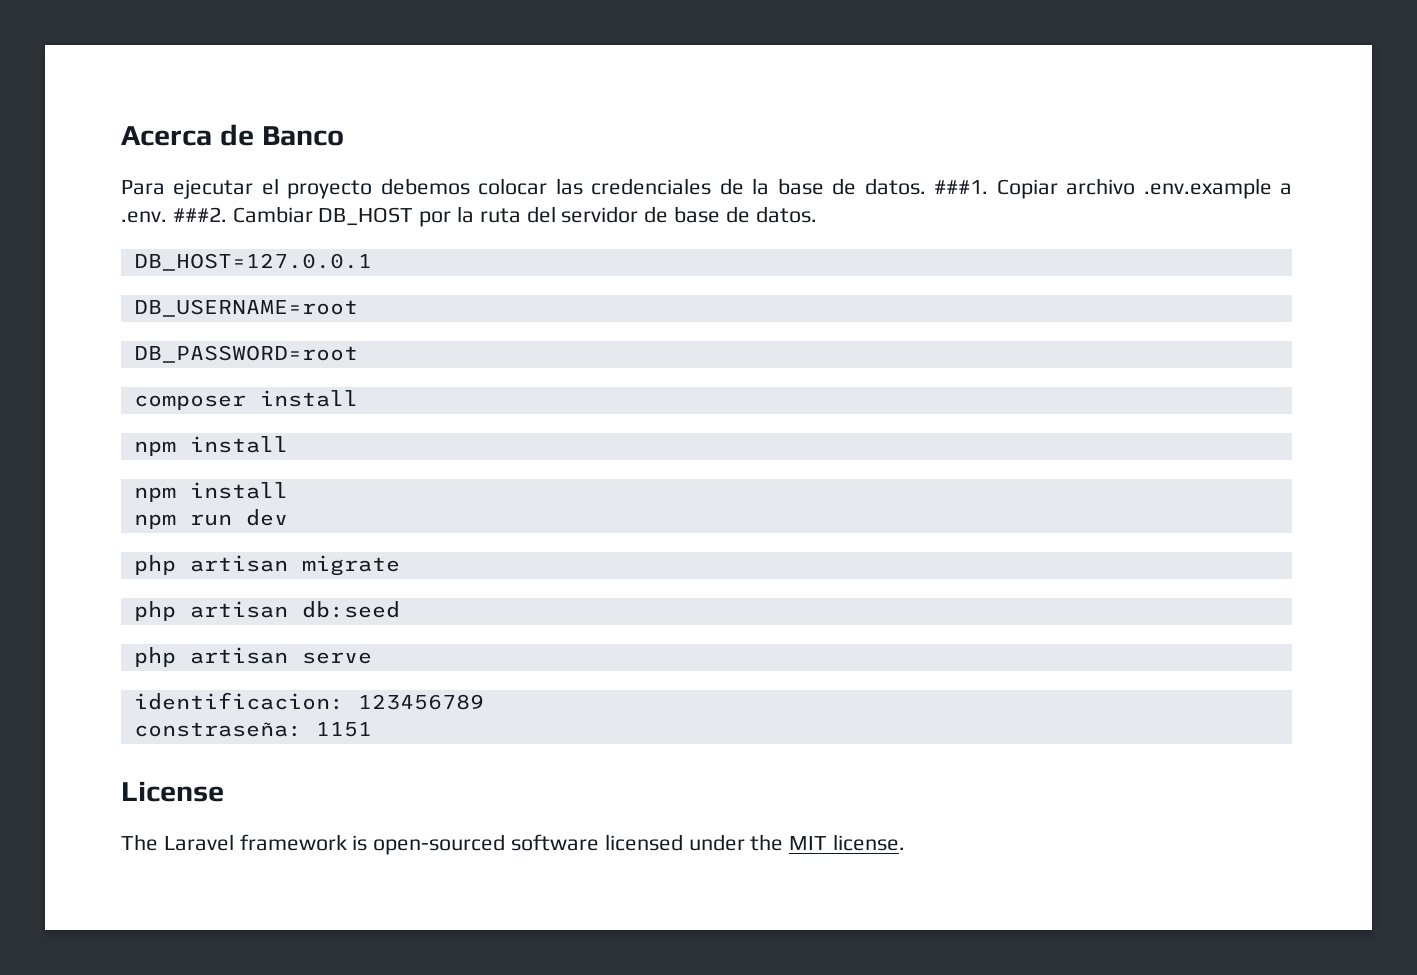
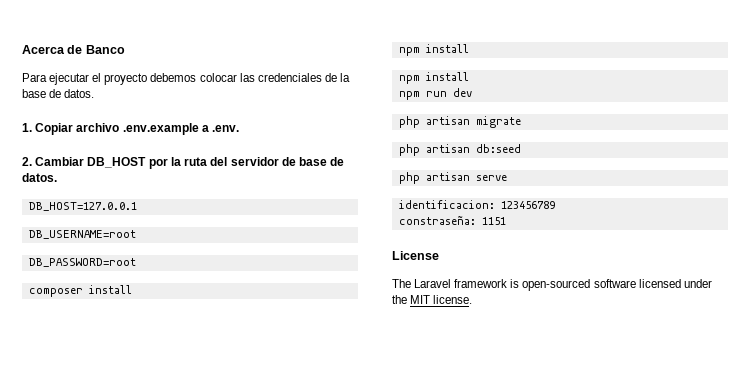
- Para ejecutar el proyecto debemos colocar las credenciales de la base de datos. ###1. Copiar archivo .env.example a .env. ###2. Cambiar DB_HOST por la ruta del servidor de base de datos.
+ Para ejecutar el proyecto debemos colocar las credenciales de la base de datos.
+ 1. Copiar archivo .env.example a .env.
+ 2. Cambiar DB_HOST por la ruta del servidor de base de datos.

